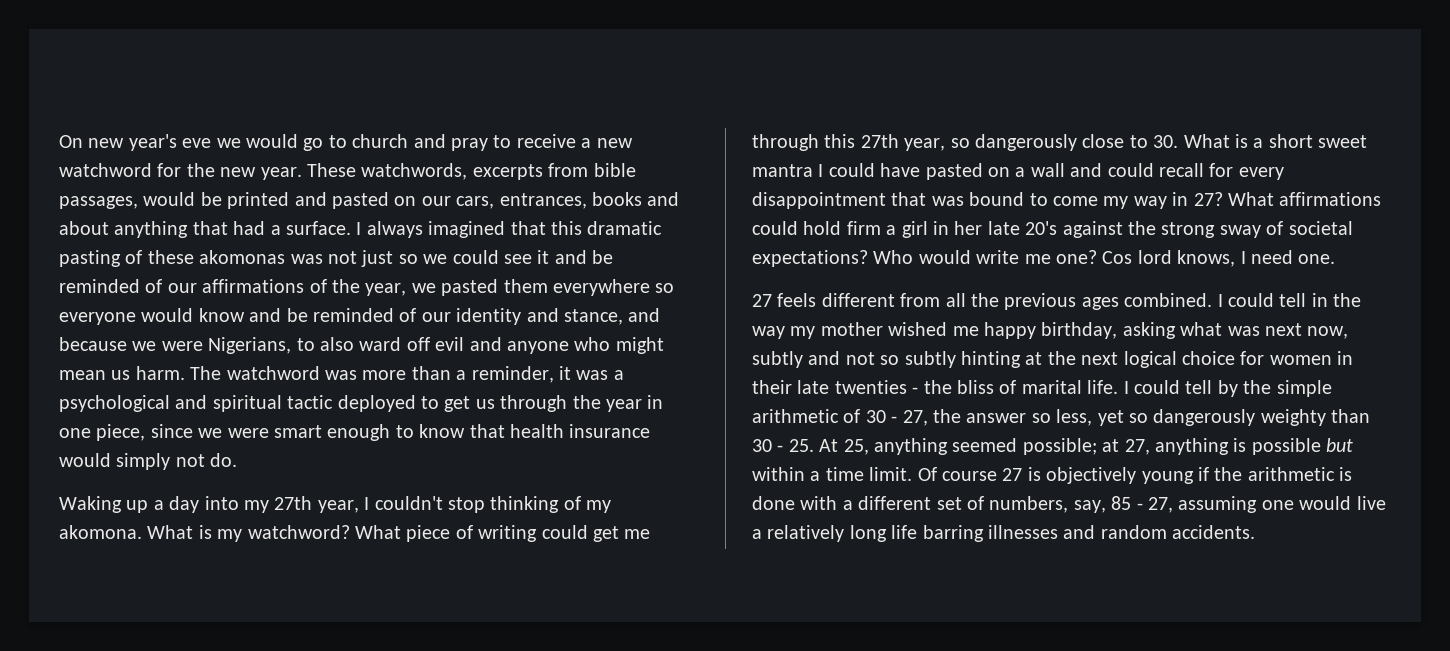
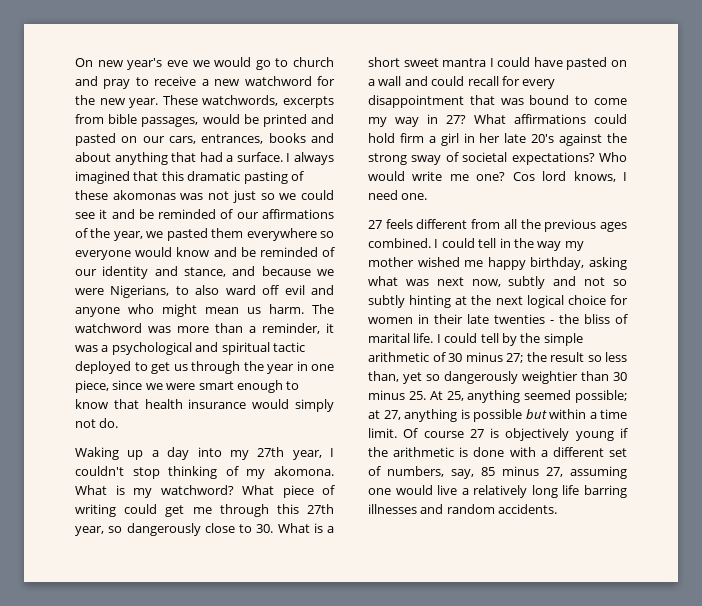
- I could tell by the simple arithmetic of 30 - 27, the answer so less, yet so dangerously weighty than 30 - 25. At 25, anything seemed possible; at 27, anything is possible but within a time limit.
+ I could tell by the simple arithmetic of 30 minus 27; the result so less than, yet so dangerously weightier than 30 minus 25. At 25, anything seemed possible; at 27, anything is possible but within a time limit.
- Of course 27 is objectively young if the arithmetic is done with a different set of numbers, say, 85 - 27, assuming one would live a relatively long life barring illnesses and random accidents.
+ Of course 27 is objectively young if the arithmetic is done with a different set of numbers, say, 85 minus 27, assuming one would live a relatively long life barring illnesses and random accidents.

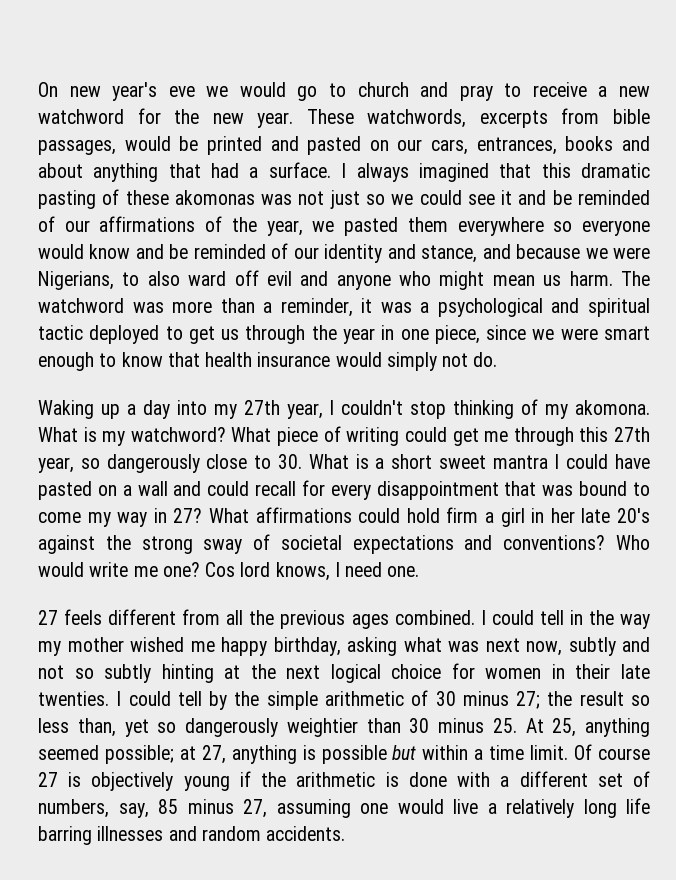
- What affirmations could hold firm a girl in her late 20's against the strong sway of societal expectations?
+ What affirmations could hold firm a girl in her late 20's against the strong sway of societal expectations and conventions?
- I could tell in the way my mother wished me happy birthday, asking what was next now, subtly and not so subtly hinting at the next logical choice for women in their late twenties - the bliss of marital life.
+ I could tell in the way my mother wished me happy birthday, asking what was next now, subtly and not so subtly hinting at the next logical choice for women in their late twenties.

